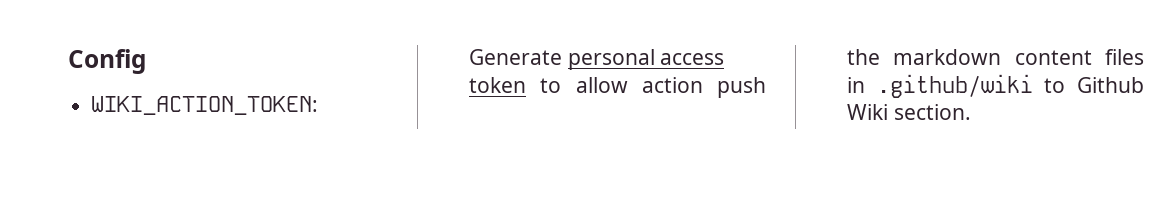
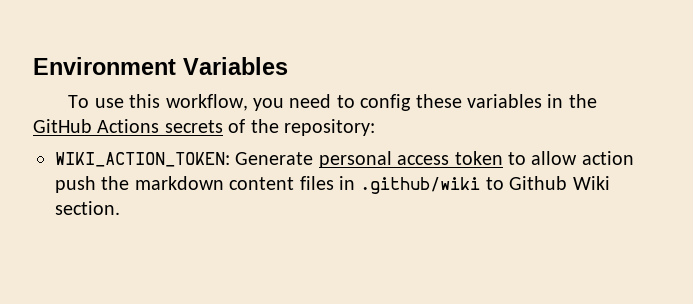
- Config
+ Environment Variables
+ To use this workflow, you need to config these variables in the GitHub Actions secrets of the repository:

